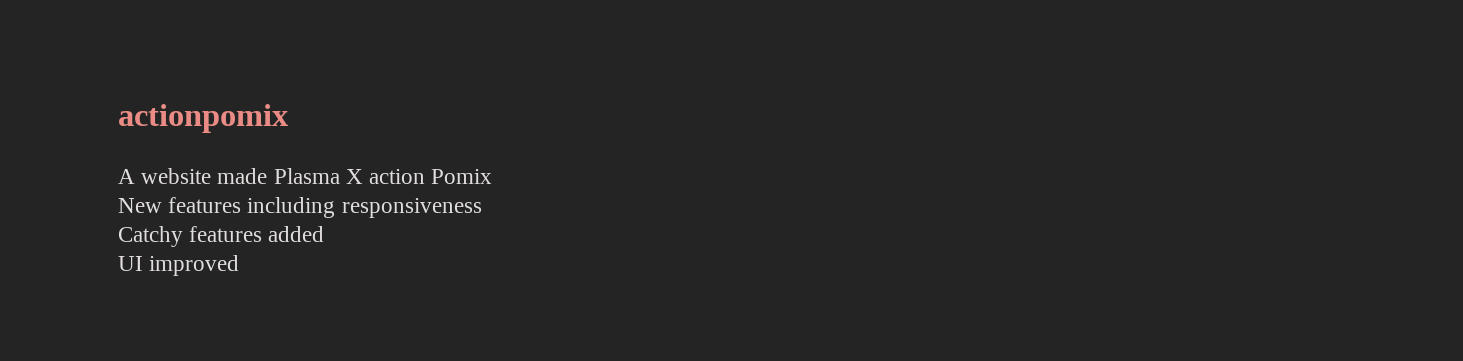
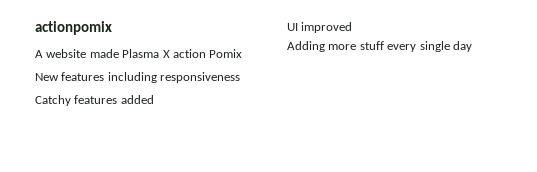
+ Adding more stuff every single day

